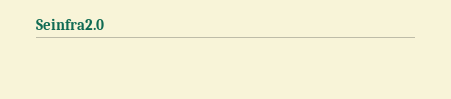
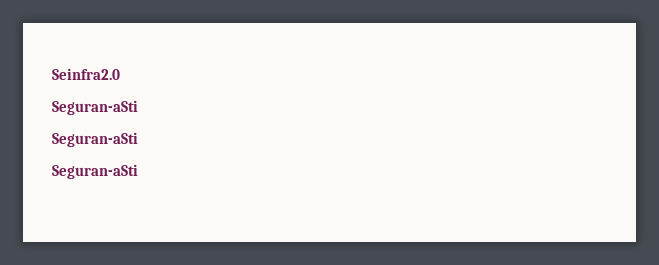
  Seinfra2.0
+ Seguran-aSti
+ Seguran-aSti
+ Seguran-aSti

